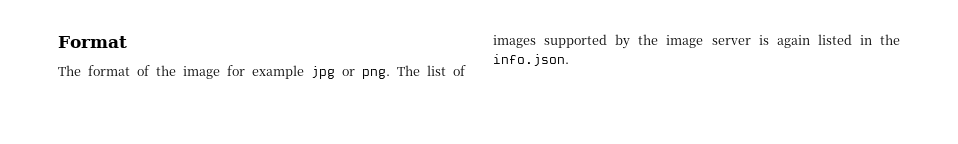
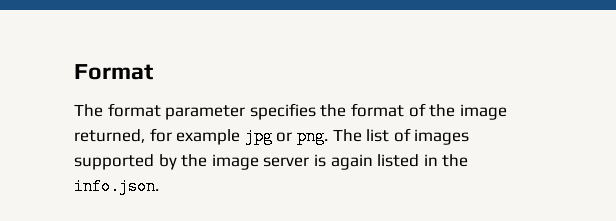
- The format of the image for example jpg or png.
+ The format parameter specifies the format of the image returned, for example jpg or png.

